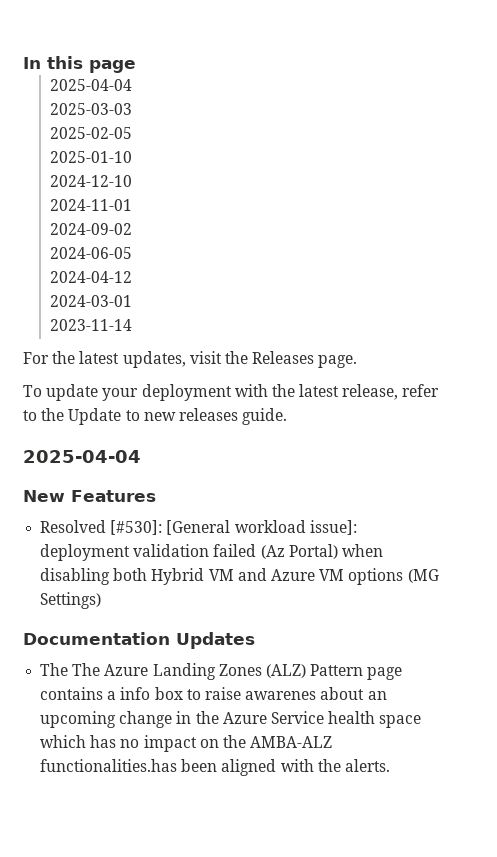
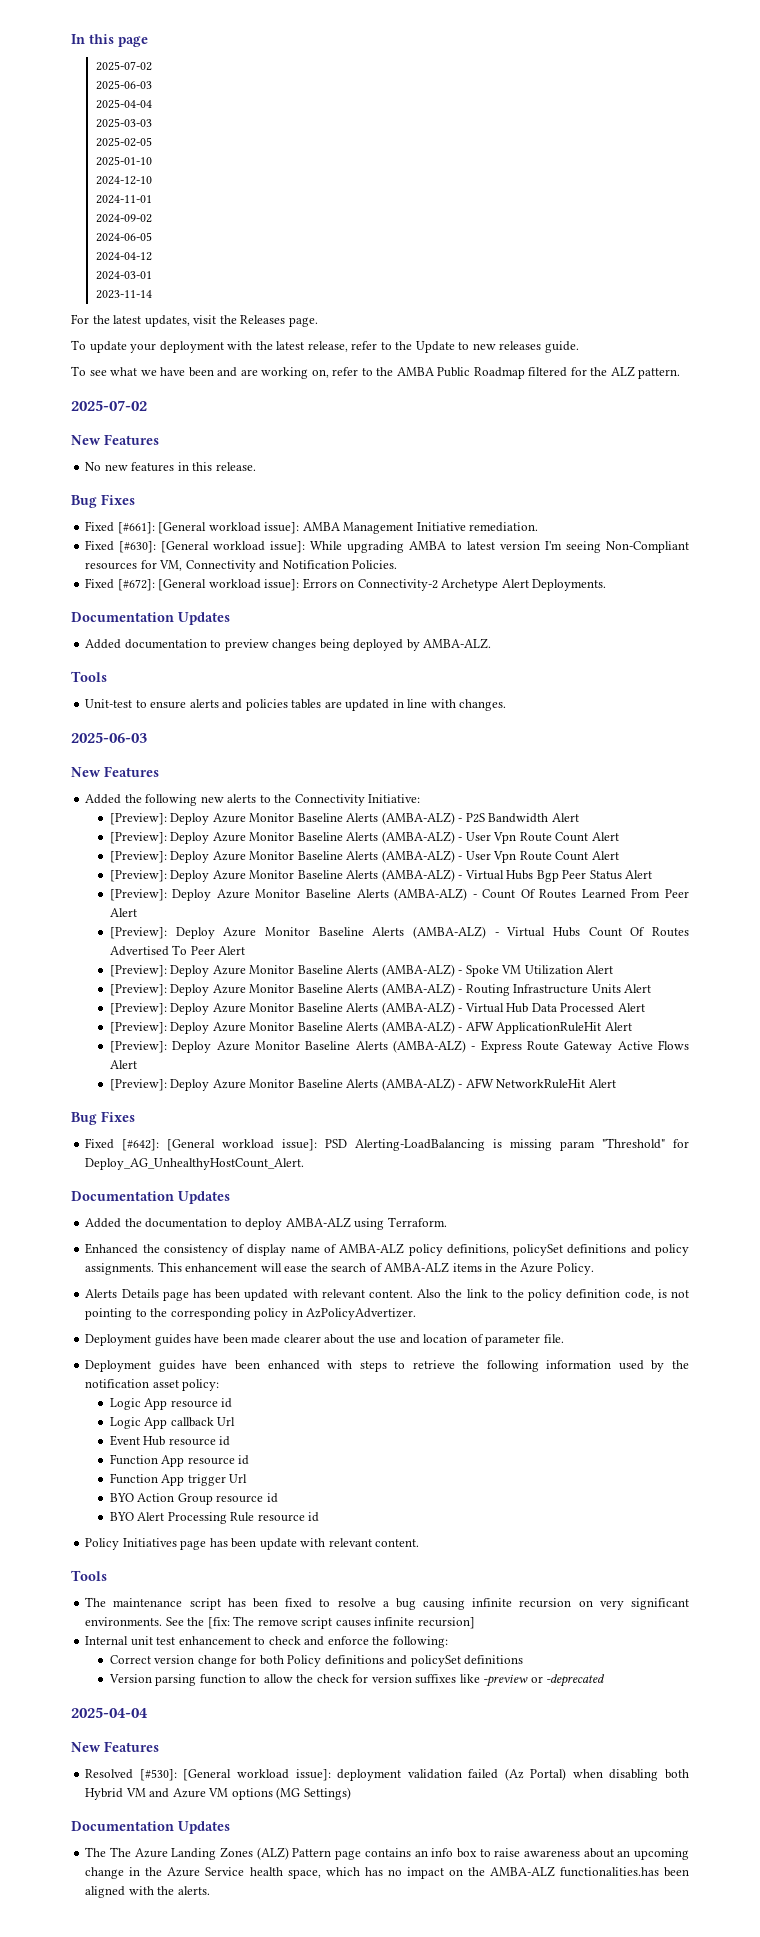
  In this page
+ 2025-07-02
+ 2025-06-03
+ To see what we have been and are working on, refer to the AMBA Public Roadmap filtered for the ALZ pattern.
+ 2025-07-02
+ New Features
+ No new features in this release.
+ Bug Fixes
+ Fixed [#661]: [General workload issue]: AMBA Management Initiative remediation.
+ Fixed [#630]: [General workload issue]: While upgrading AMBA to latest version I'm seeing Non-Compliant resources for VM, Connectivity and Notification Policies.
+ Fixed [#672]: [General workload issue]: Errors on Connectivity-2 Archetype Alert Deployments.
+ Documentation Updates
+ Added documentation to preview changes being deployed by AMBA-ALZ.
+ Tools
+ Unit-test to ensure alerts and policies tables are updated in line with changes.
+ 2025-06-03
+ New Features
+ Added the following new alerts to the Connectivity Initiative:
+ [Preview]: Deploy Azure Monitor Baseline Alerts (AMBA-ALZ) - P2S Bandwidth Alert
+ [Preview]: Deploy Azure Monitor Baseline Alerts (AMBA-ALZ) - User Vpn Route Count Alert
+ [Preview]: Deploy Azure Monitor Baseline Alerts (AMBA-ALZ) - User Vpn Route Count Alert
+ [Preview]: Deploy Azure Monitor Baseline Alerts (AMBA-ALZ) - Virtual Hubs Bgp Peer Status Alert
+ [Preview]: Deploy Azure Monitor Baseline Alerts (AMBA-ALZ) - Count Of Routes Learned From Peer Alert
+ [Preview]: Deploy Azure Monitor Baseline Alerts (AMBA-ALZ) - Virtual Hubs Count Of Routes Advertised To Peer Alert
+ [Preview]: Deploy Azure Monitor Baseline Alerts (AMBA-ALZ) - Spoke VM Utilization Alert
+ [Preview]: Deploy Azure Monitor Baseline Alerts (AMBA-ALZ) - Routing Infrastructure Units Alert
+ [Preview]: Deploy Azure Monitor Baseline Alerts (AMBA-ALZ) - Virtual Hub Data Processed Alert
+ [Preview]: Deploy Azure Monitor Baseline Alerts (AMBA-ALZ) - AFW ApplicationRuleHit Alert
+ [Preview]: Deploy Azure Monitor Baseline Alerts (AMBA-ALZ) - Express Route Gateway Active Flows Alert
+ [Preview]: Deploy Azure Monitor Baseline Alerts (AMBA-ALZ) - AFW NetworkRuleHit Alert
+ Bug Fixes
+ Fixed [#642]: [General workload issue]: PSD Alerting-LoadBalancing is missing param "Threshold" for Deploy_AG_UnhealthyHostCount_Alert.
+ Documentation Updates
+ Added the documentation to deploy AMBA-ALZ using Terraform.
+ Enhanced the consistency of display name of AMBA-ALZ policy definitions, policySet definitions and policy assignments. This enhancement will ease the search of AMBA-ALZ items in the Azure Policy.
+ Alerts Details page has been updated with relevant content. Also the link to the policy definition code, is not pointing to the corresponding policy in AzPolicyAdvertizer.
+ Deployment guides have been made clearer about the use and location of parameter file.
+ Deployment guides have been enhanced with steps to retrieve the following information used by the notification asset policy:
+ Logic App resource id
+ Logic App callback Url
+ Event Hub resource id
+ Function App resource id
+ Function App trigger Url
+ BYO Action Group resource id
+ BYO Alert Processing Rule resource id
+ Policy Initiatives page has been update with relevant content.
+ Tools
+ The maintenance script has been fixed to resolve a bug causing infinite recursion on very significant environments. See the [fix: The remove script causes infinite recursion]
+ Internal unit test enhancement to check and enforce the following:
+ Correct version change for both Policy definitions and policySet definitions
+ Version parsing function to allow the check for version suffixes like -preview or -deprecated
- The The Azure Landing Zones (ALZ) Pattern page contains a info box to raise awarenes about an upcoming change in the Azure Service health space which has no impact on the AMBA-ALZ functionalities.has been aligned with the alerts.
+ The The Azure Landing Zones (ALZ) Pattern page contains an info box to raise awareness about an upcoming change in the Azure Service health space, which has no impact on the AMBA-ALZ functionalities.has been aligned with the alerts.

